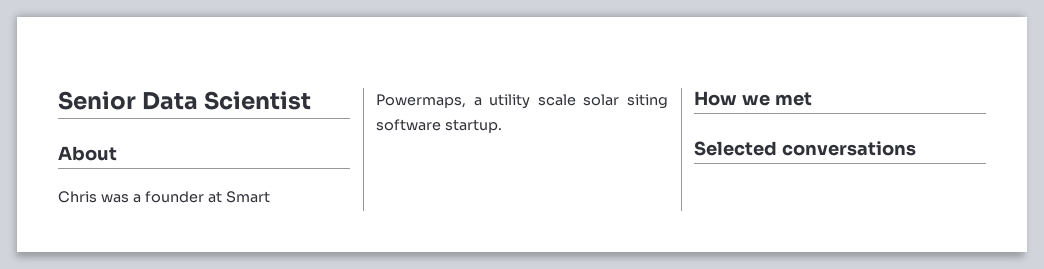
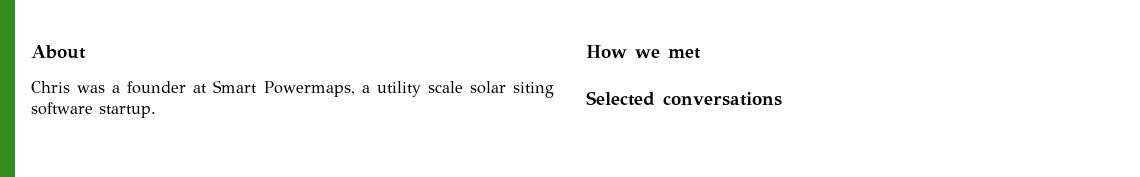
- Senior Data Scientist

